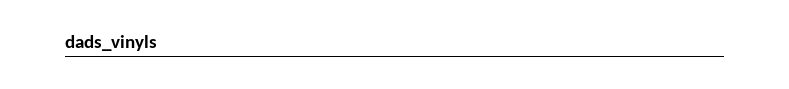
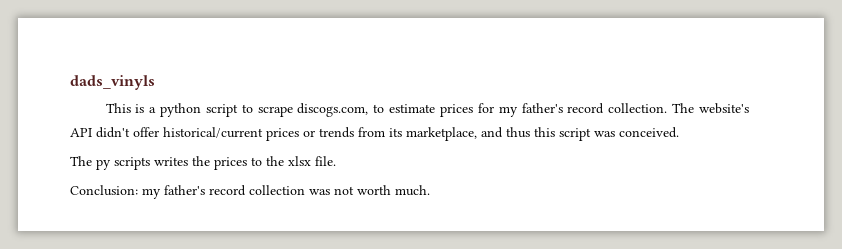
+ This is a python script to scrape discogs.com, to estimate prices for my father's record collection. The website's API didn't offer historical/current prices or trends from its marketplace, and thus this script was conceived.
+ The py scripts writes the prices to the xlsx file.
+ Conclusion: my father's record collection was not worth much.

